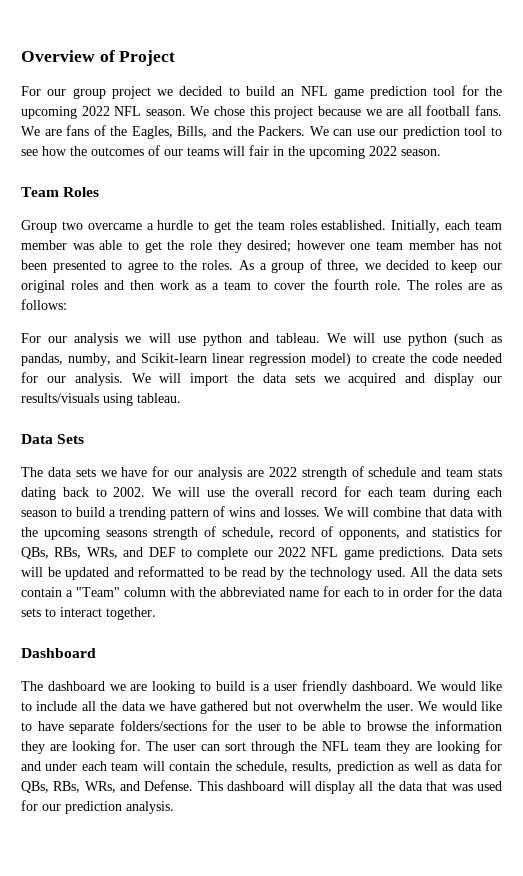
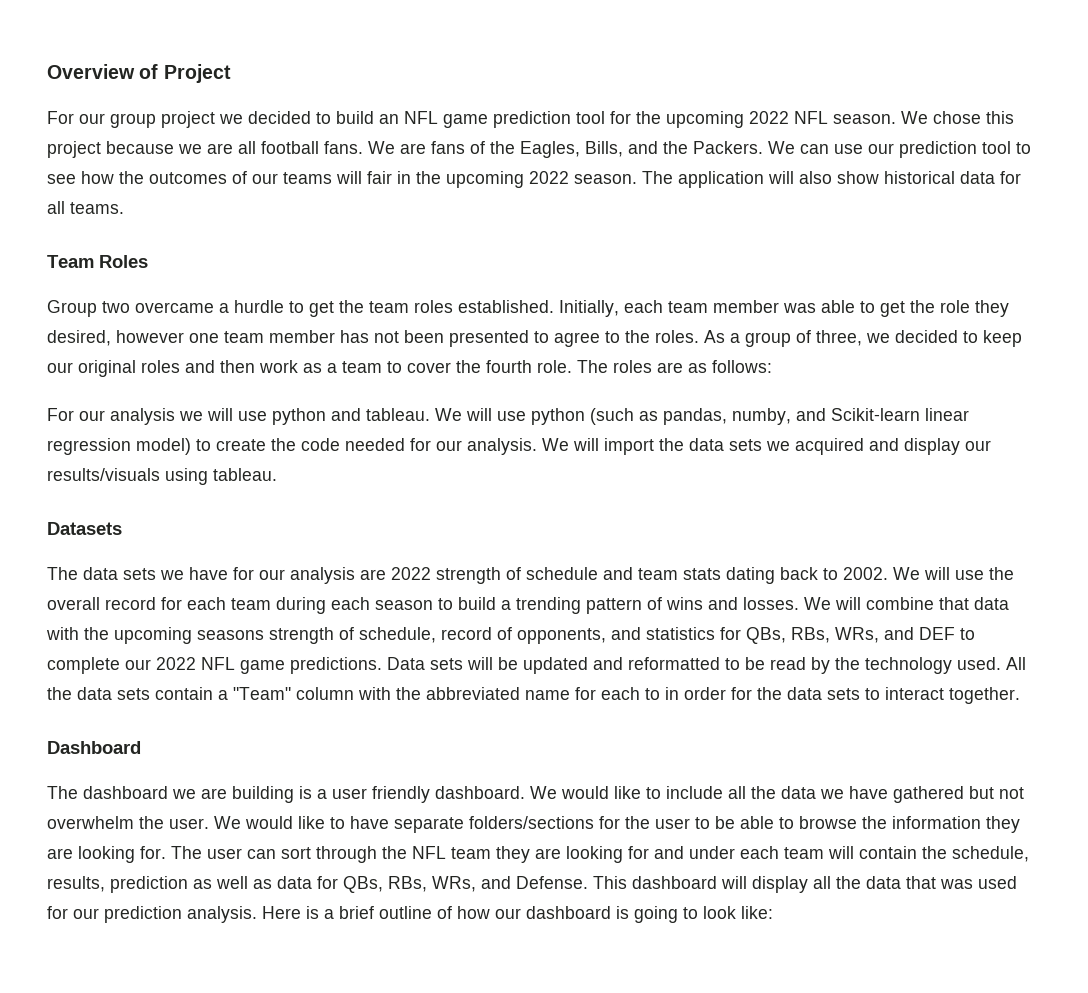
+ The application will also show historical data for all teams.
- Initially, each team member was able to get the role they desired; however one team member has not been presented to agree to the roles.
+ Initially, each team member was able to get the role they desired, however one team member has not been presented to agree to the roles.
- Data Sets
+ Datasets
- The dashboard we are looking to build is a user friendly dashboard.
+ The dashboard we are building is a user friendly dashboard.
+ Here is a brief outline of how our dashboard is going to look like:

